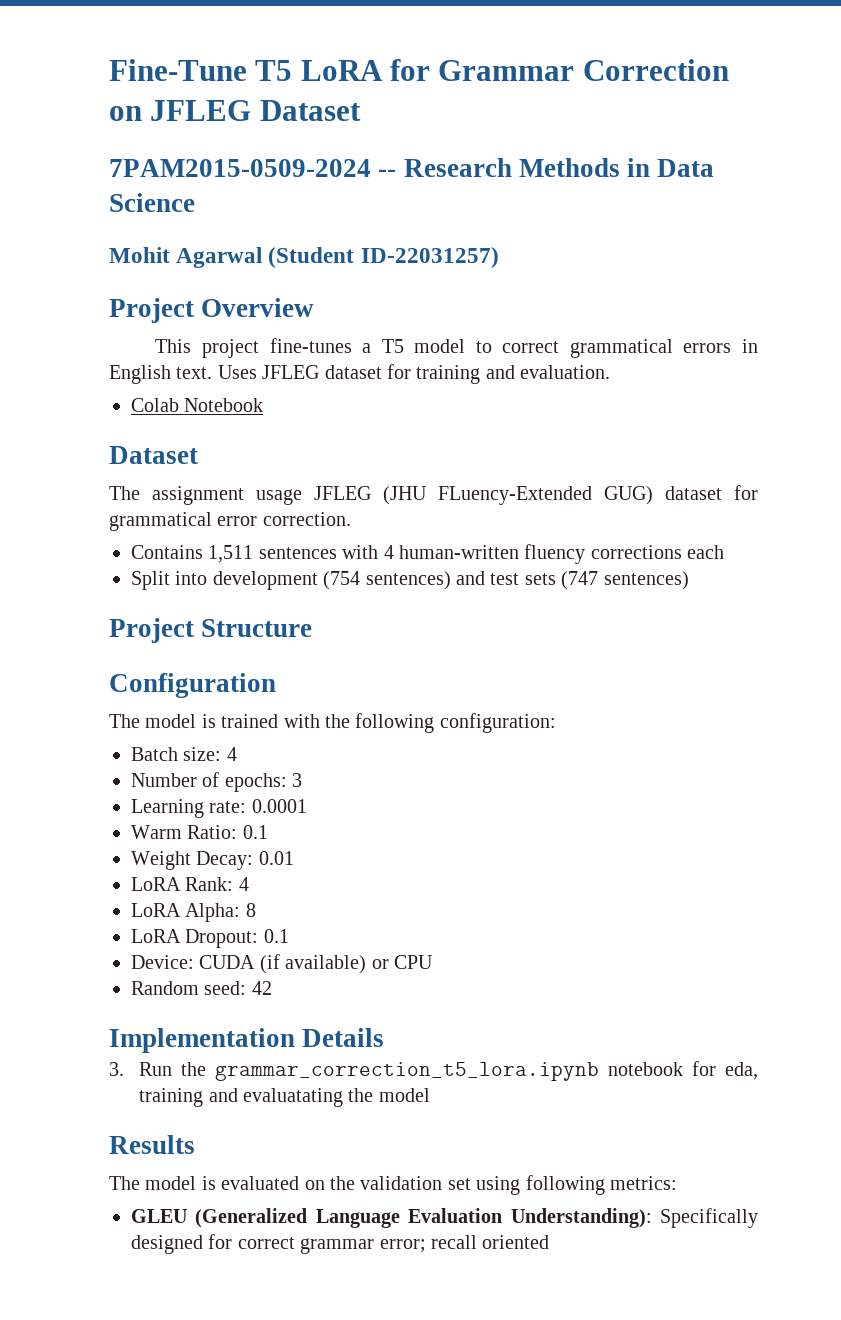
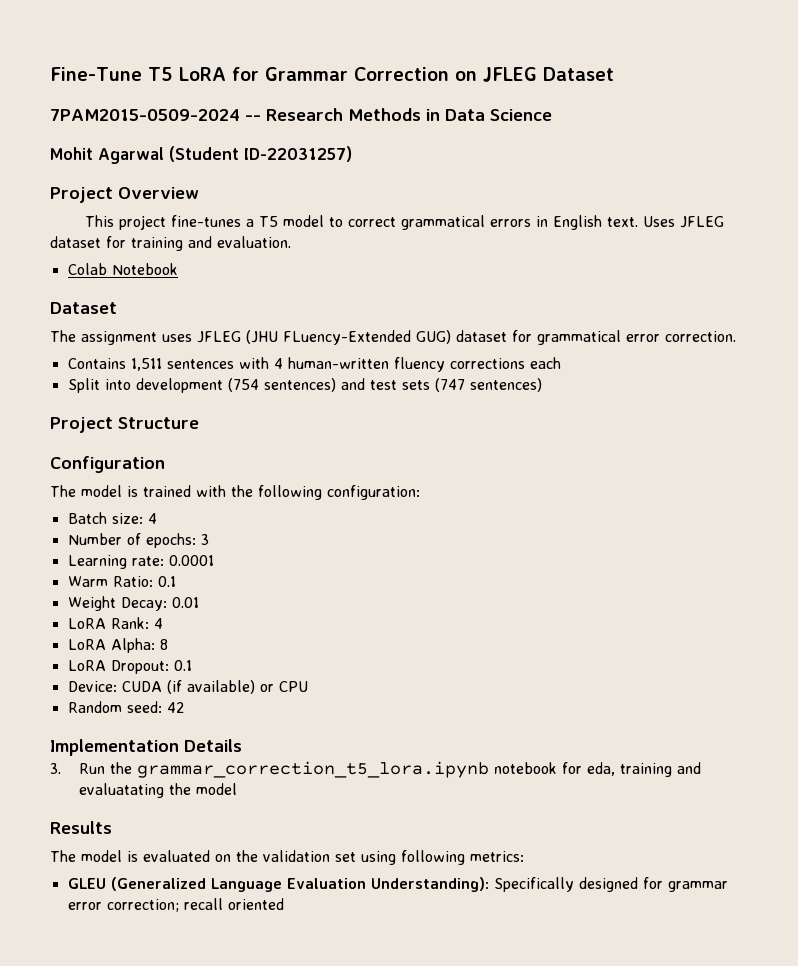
- The assignment usage JFLEG (JHU FLuency-Extended GUG) dataset for grammatical error correction.
+ The assignment uses JFLEG (JHU FLuency-Extended GUG) dataset for grammatical error correction.
- GLEU (Generalized Language Evaluation Understanding): Specifically designed for correct grammar error; recall oriented
+ GLEU (Generalized Language Evaluation Understanding): Specifically designed for grammar error correction; recall oriented

